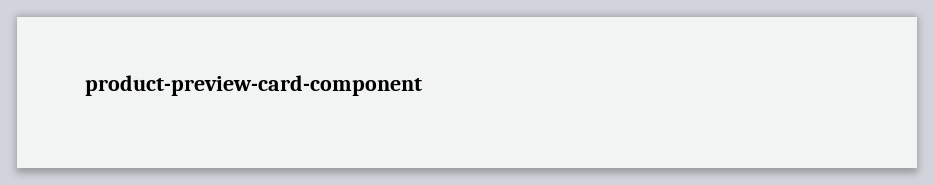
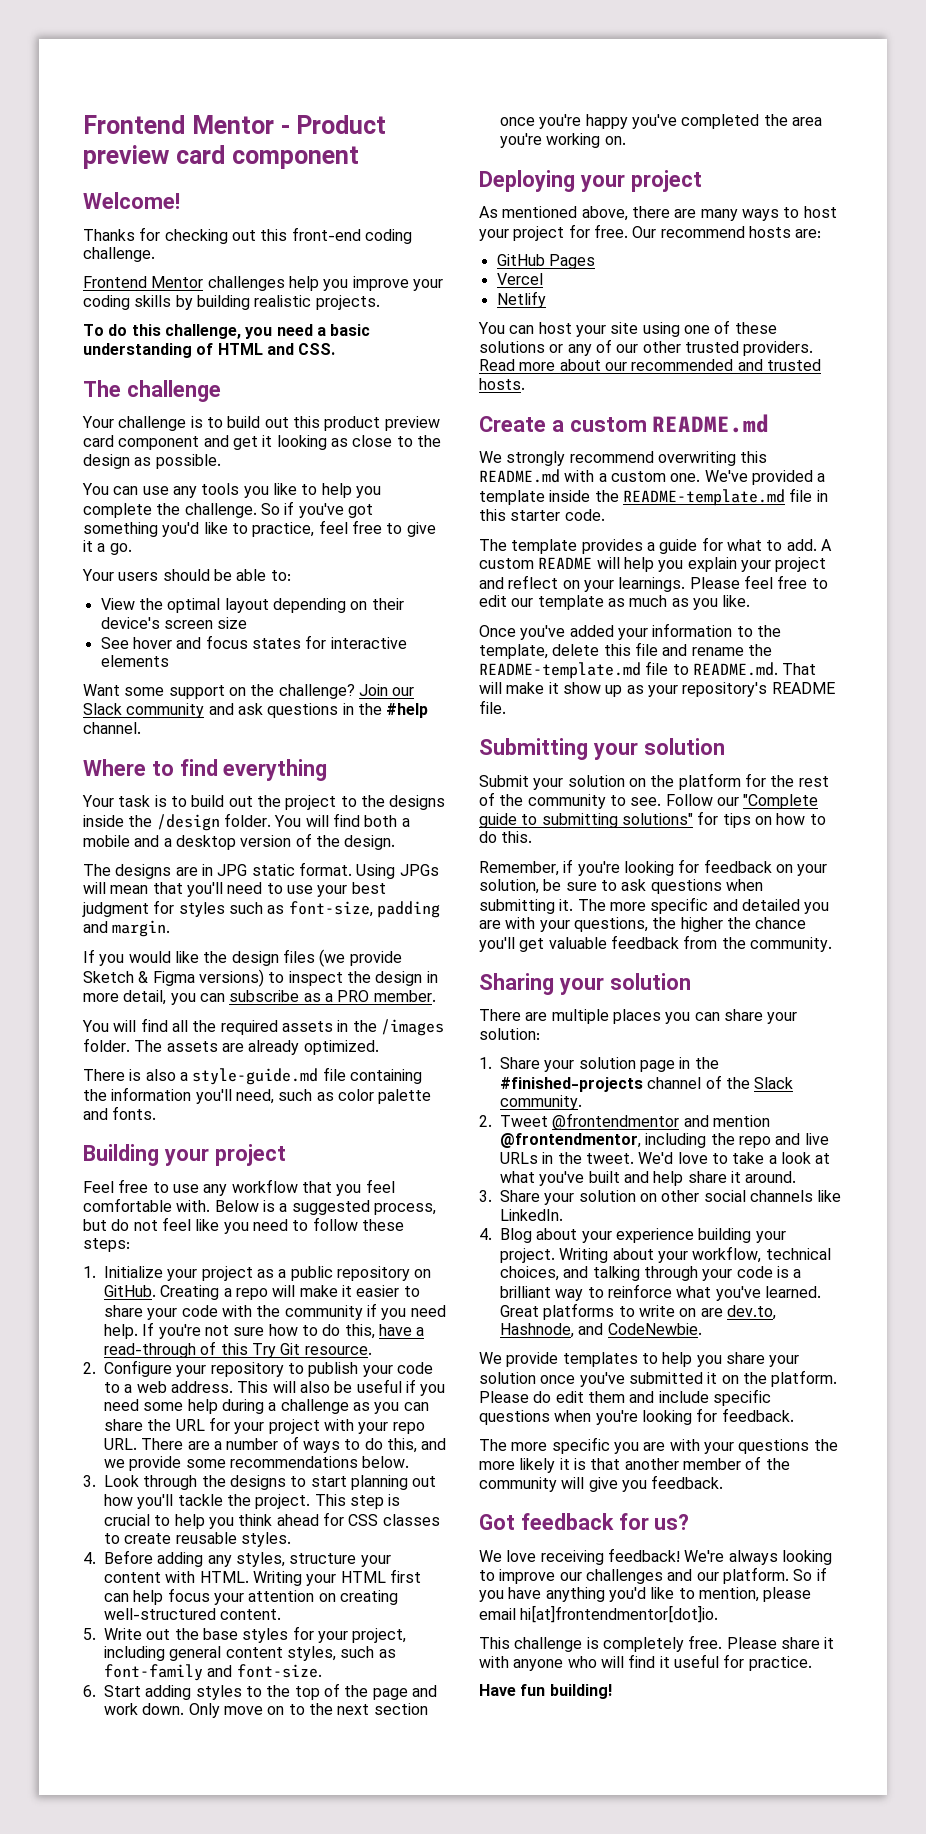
- product-preview-card-component
+ Frontend Mentor - Product preview card component
+ Welcome!
+ Thanks for checking out this front-end coding challenge.
+ Frontend Mentor challenges help you improve your coding skills by building realistic projects.
+ To do this challenge, you need a basic understanding of HTML and CSS.
+ The challenge
+ Your challenge is to build out this product preview card component and get it looking as close to the design as possible.
+ You can use any tools you like to help you complete the challenge. So if you've got something you'd like to practice, feel free to give it a go.
+ Your users should be able to:
+ View the optimal layout depending on their device's screen size
+ See hover and focus states for interactive elements
+ Want some support on the challenge? Join our Slack community and ask questions in the #help channel.
+ Where to find everything
+ Your task is to build out the project to the designs inside the /design folder. You will find both a mobile and a desktop version of the design.
+ The designs are in JPG static format. Using JPGs will mean that you'll need to use your best judgment for styles such as font-size, padding and margin.
+ If you would like the design files (we provide Sketch & Figma versions) to inspect the design in more detail, you can subscribe as a PRO member.
+ You will find all the required assets in the /images folder. The assets are already optimized.
+ There is also a style-guide.md file containing the information you'll need, such as color palette and fonts.
+ Building your project
+ Feel free to use any workflow that you feel comfortable with. Below is a suggested process, but do not feel like you need to follow these steps:
+ 1. Initialize your project as a public repository on GitHub. Creating a repo will make it easier to share your code with the community if you need help. If you're not sure how to do this, have a read-through of this Try Git resource.
+ 2. Configure your repository to publish your code to a web address. This will also be useful if you need some help during a challenge as you can share the URL for your project with your repo URL. There are a number of ways to do this, and we provide some recommendations below.
+ 3. Look through the designs to start planning out how you'll tackle the project. This step is crucial to help you think ahead for CSS classes to create reusable styles.
+ 4. Before adding any styles, structure your content with HTML. Writing your HTML first can help focus your attention on creating well-structured content.
+ 5. Write out the base styles for your project, including general content styles, such as font-family and font-size.
+ 6. Start adding styles to the top of the page and work down. Only move on to the next section once you're happy you've completed the area you're working on.
+ Deploying your project
+ As mentioned above, there are many ways to host your project for free. Our recommend hosts are:
+ GitHub Pages
+ Vercel
+ Netlify
+ You can host your site using one of these solutions or any of our other trusted providers. Read more about our recommended and trusted hosts.
+ Create a custom README.md
+ We strongly recommend overwriting this README.md with a custom one. We've provided a template inside the README-template.md file in this starter code.
+ The template provides a guide for what to add. A custom README will help you explain your project and reflect on your learnings. Please feel free to edit our template as much as you like.
+ Once you've added your information to the template, delete this file and rename the README-template.md file to README.md. That will make it show up as your repository's README file.
+ Submitting your solution
+ Submit your solution on the platform for the rest of the community to see. Follow our "Complete guide to submitting solutions" for tips on how to do this.
+ Remember, if you're looking for feedback on your solution, be sure to ask questions when submitting it. The more specific and detailed you are with your questions, the higher the chance you'll get valuable feedback from the community.
+ Sharing your solution
+ There are multiple places you can share your solution:
+ 1. Share your solution page in the #finished-projects channel of the Slack community.
+ 2. Tweet @frontendmentor and mention @frontendmentor, including the repo and live URLs in the tweet. We'd love to take a look at what you've built and help share it around.
+ 3. Share your solution on other social channels like LinkedIn.
+ 4. Blog about your experience building your project. Writing about your workflow, technical choices, and talking through your code is a brilliant way to reinforce what you've learned. Great platforms to write on are dev.to, Hashnode, and CodeNewbie.
+ We provide templates to help you share your solution once you've submitted it on the platform. Please do edit them and include specific questions when you're looking for feedback.
+ The more specific you are with your questions the more likely it is that another member of the community will give you feedback.
+ Got feedback for us?
+ We love receiving feedback! We're always looking to improve our challenges and our platform. So if you have anything you'd like to mention, please email hi[at]frontendmentor[dot]io.
+ This challenge is completely free. Please share it with anyone who will find it useful for practice.
+ Have fun building!

